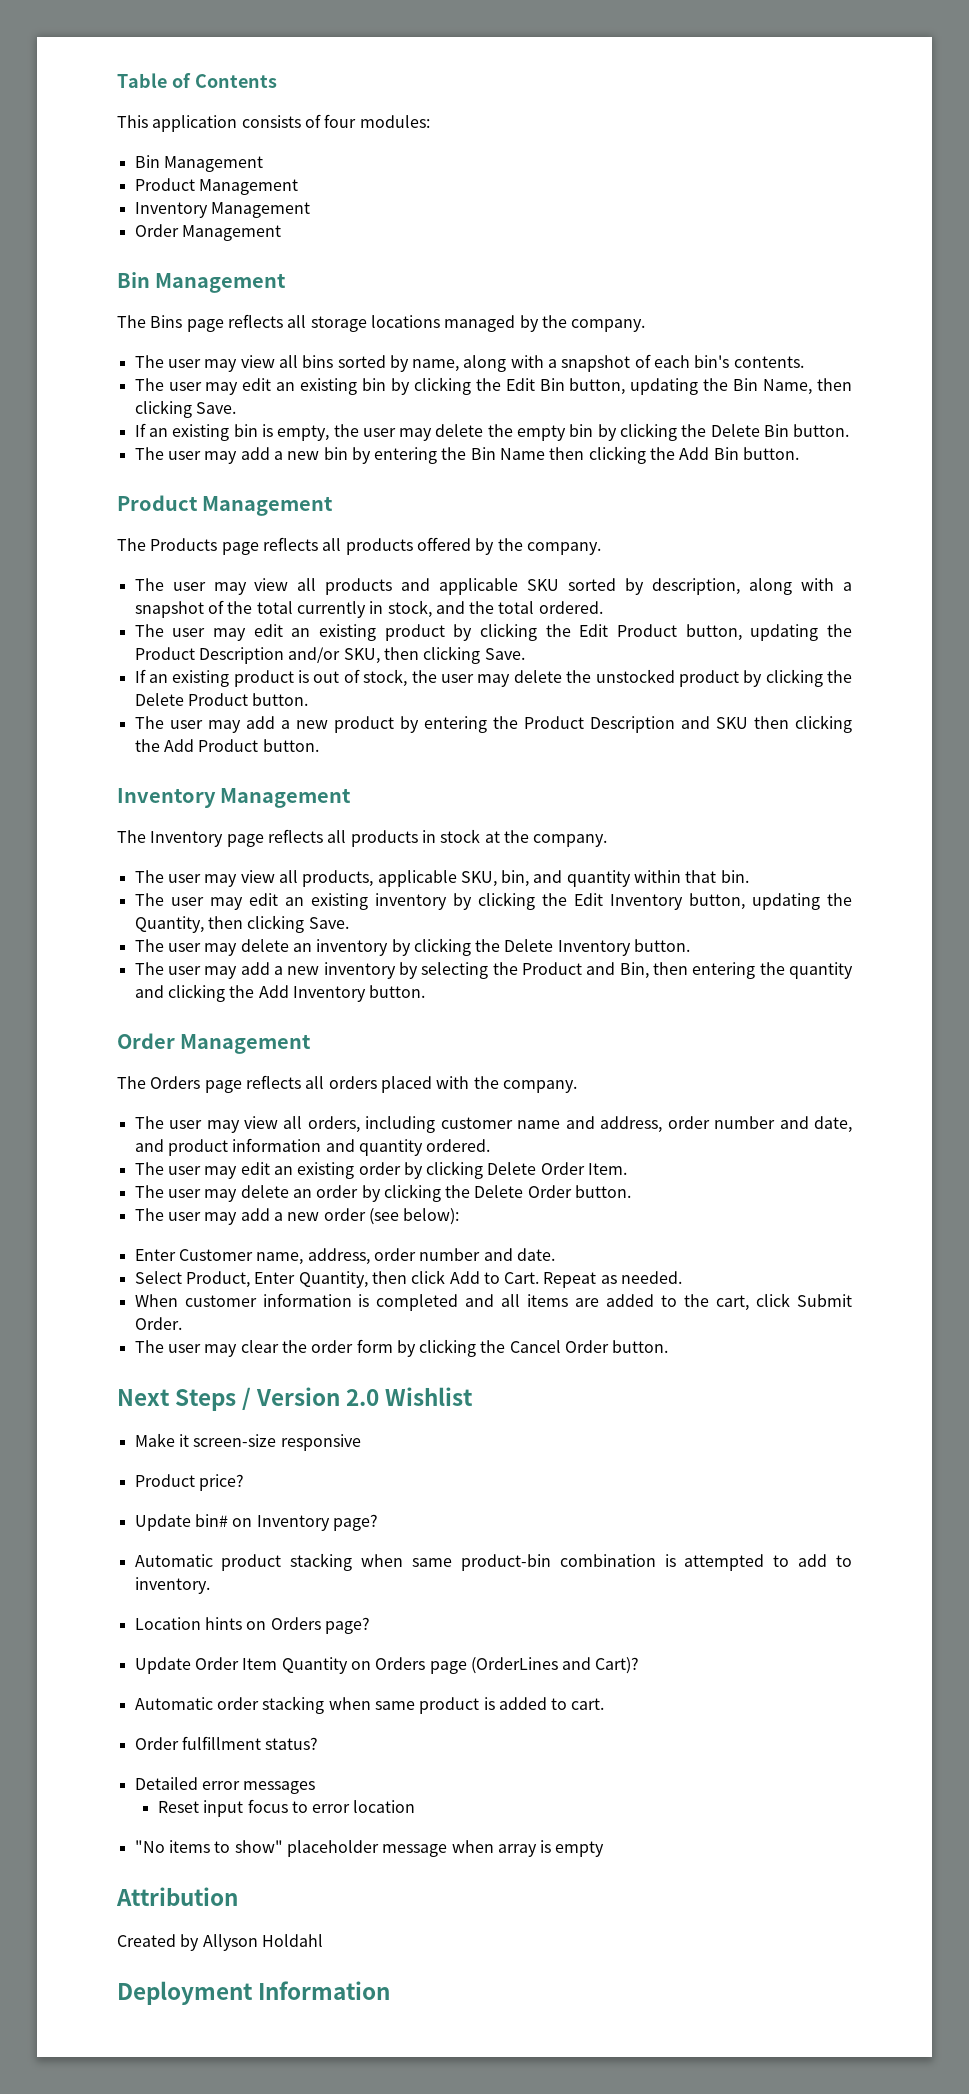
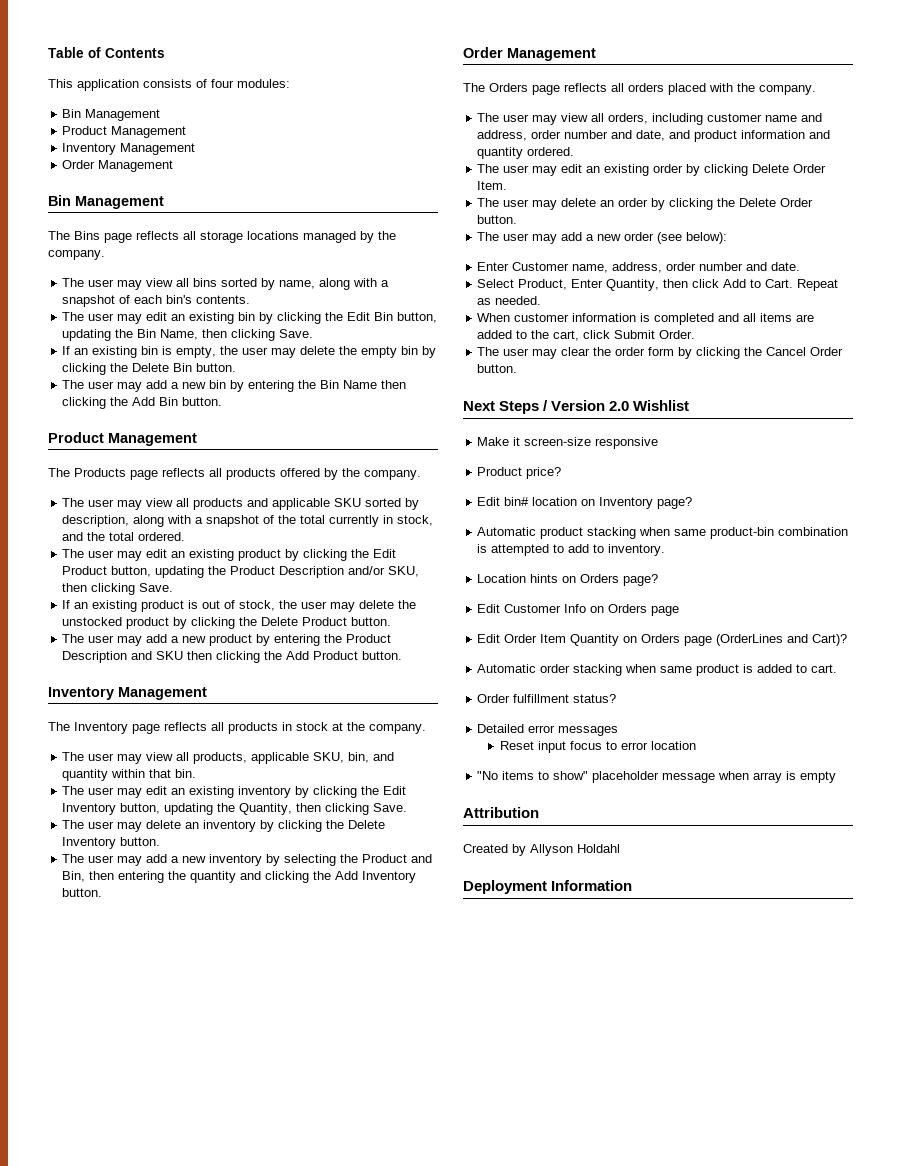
- Update bin# on Inventory page?
+ Edit bin# location on Inventory page?
- Update Order Item Quantity on Orders page (OrderLines and Cart)?
+ Edit Customer Info on Orders page
+ Edit Order Item Quantity on Orders page (OrderLines and Cart)?

